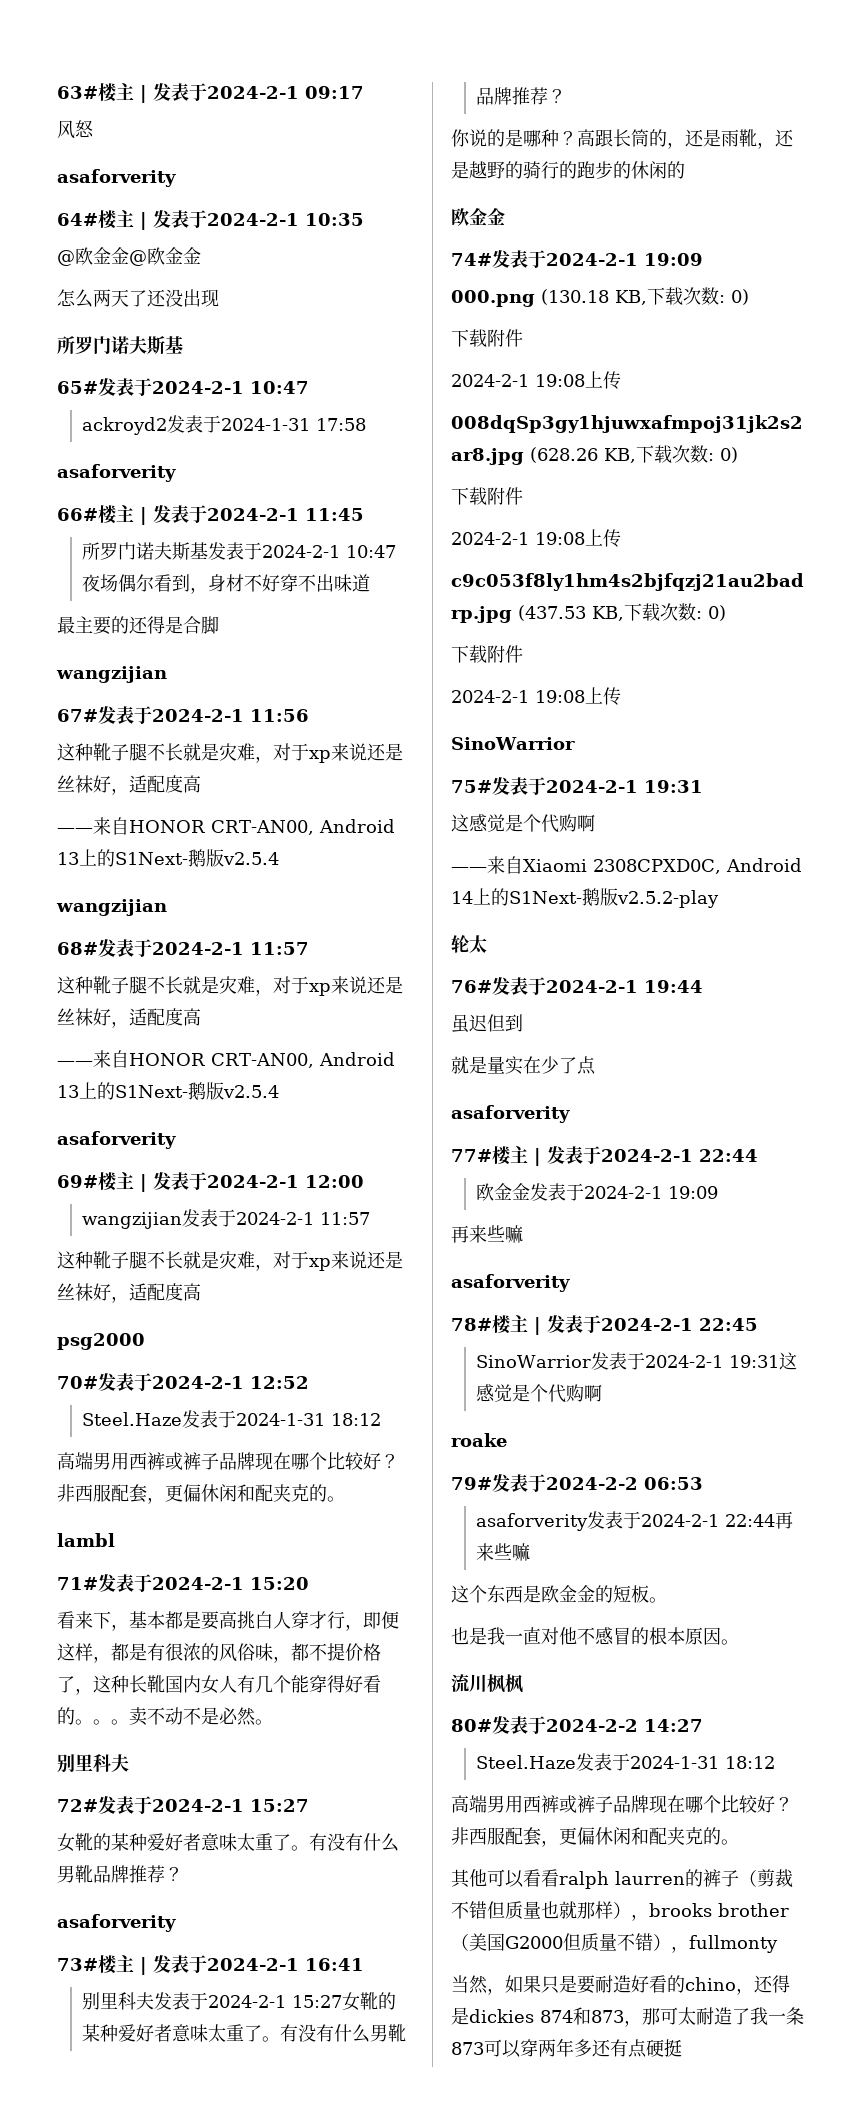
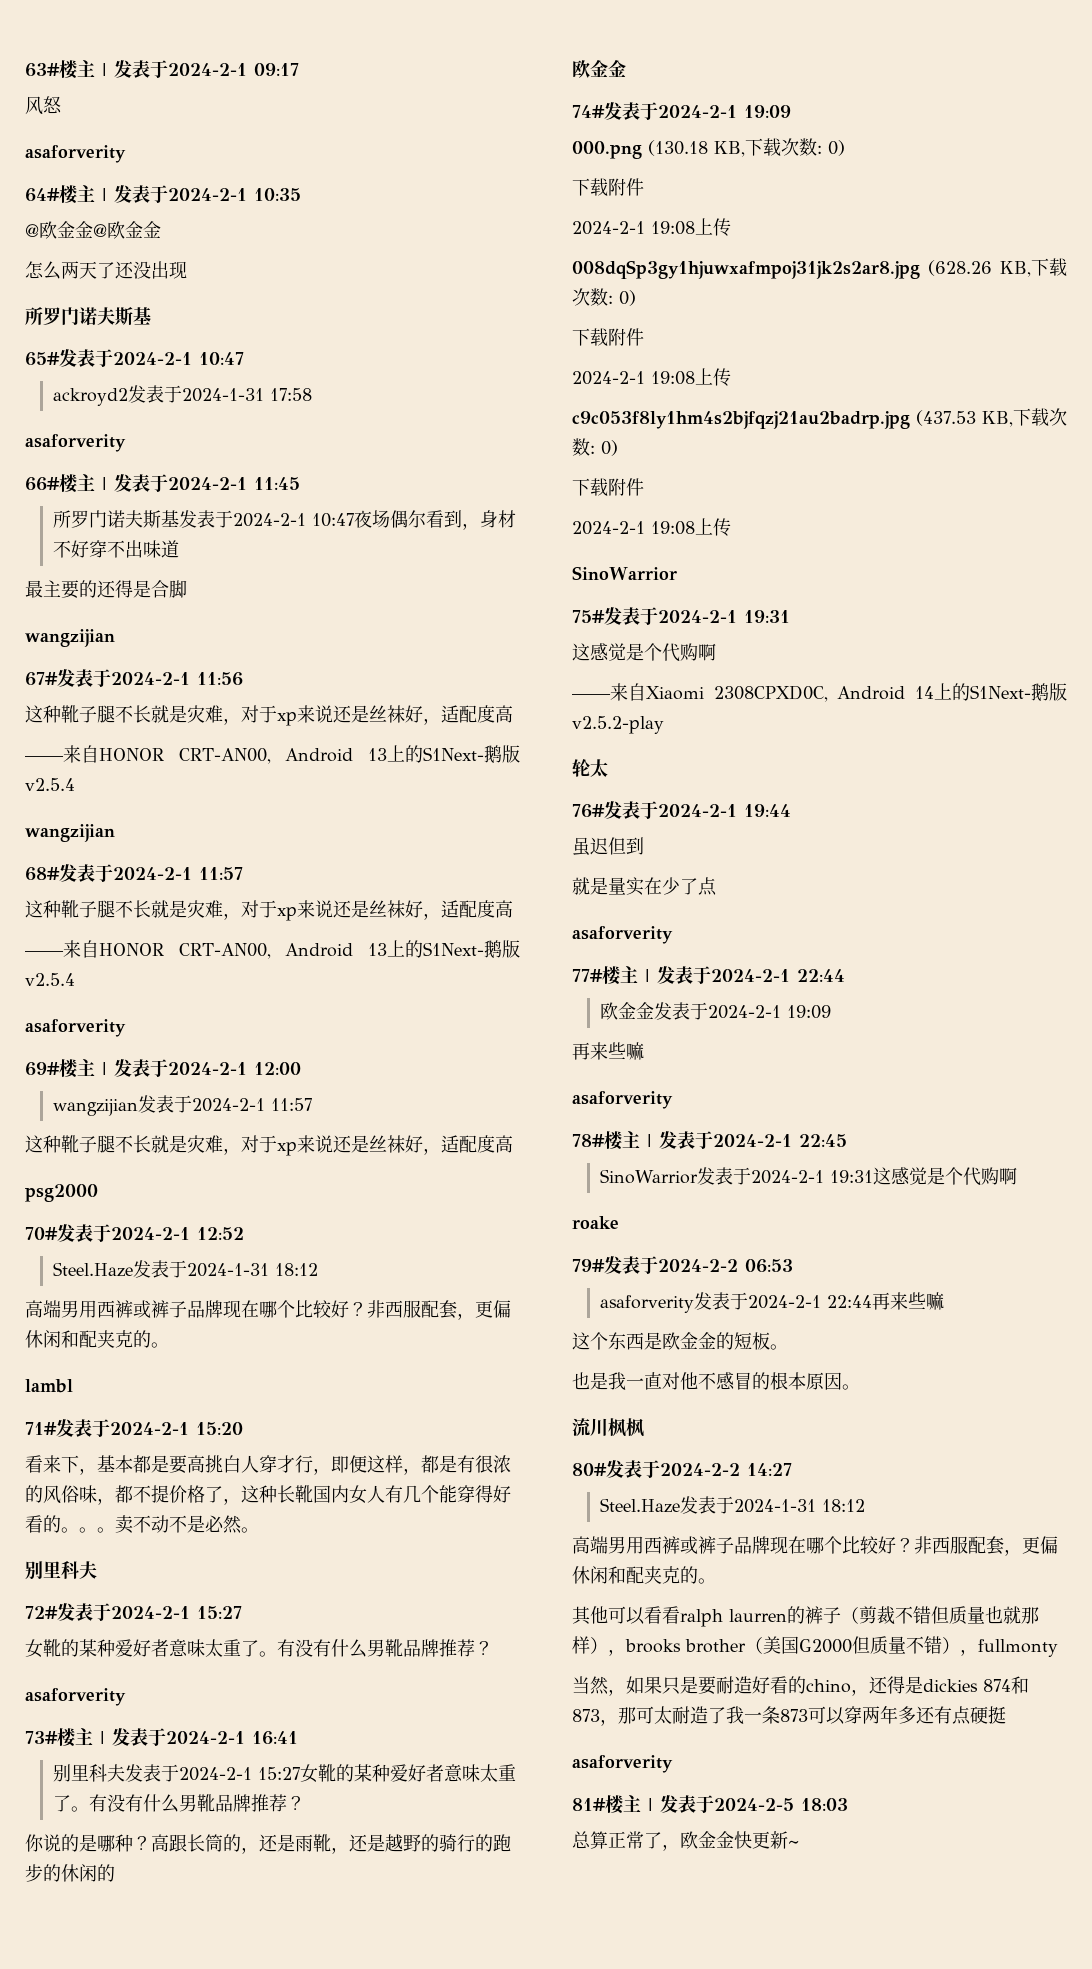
  当然，如果只是要耐造好看的chino，还得是dickies 874和873，那可太耐造了我一条873可以穿两年多还有点硬挺
+ asaforverity
+ 81#楼主 | 发表于2024-2-5 18:03
+ 总算正常了，欧金金快更新~

